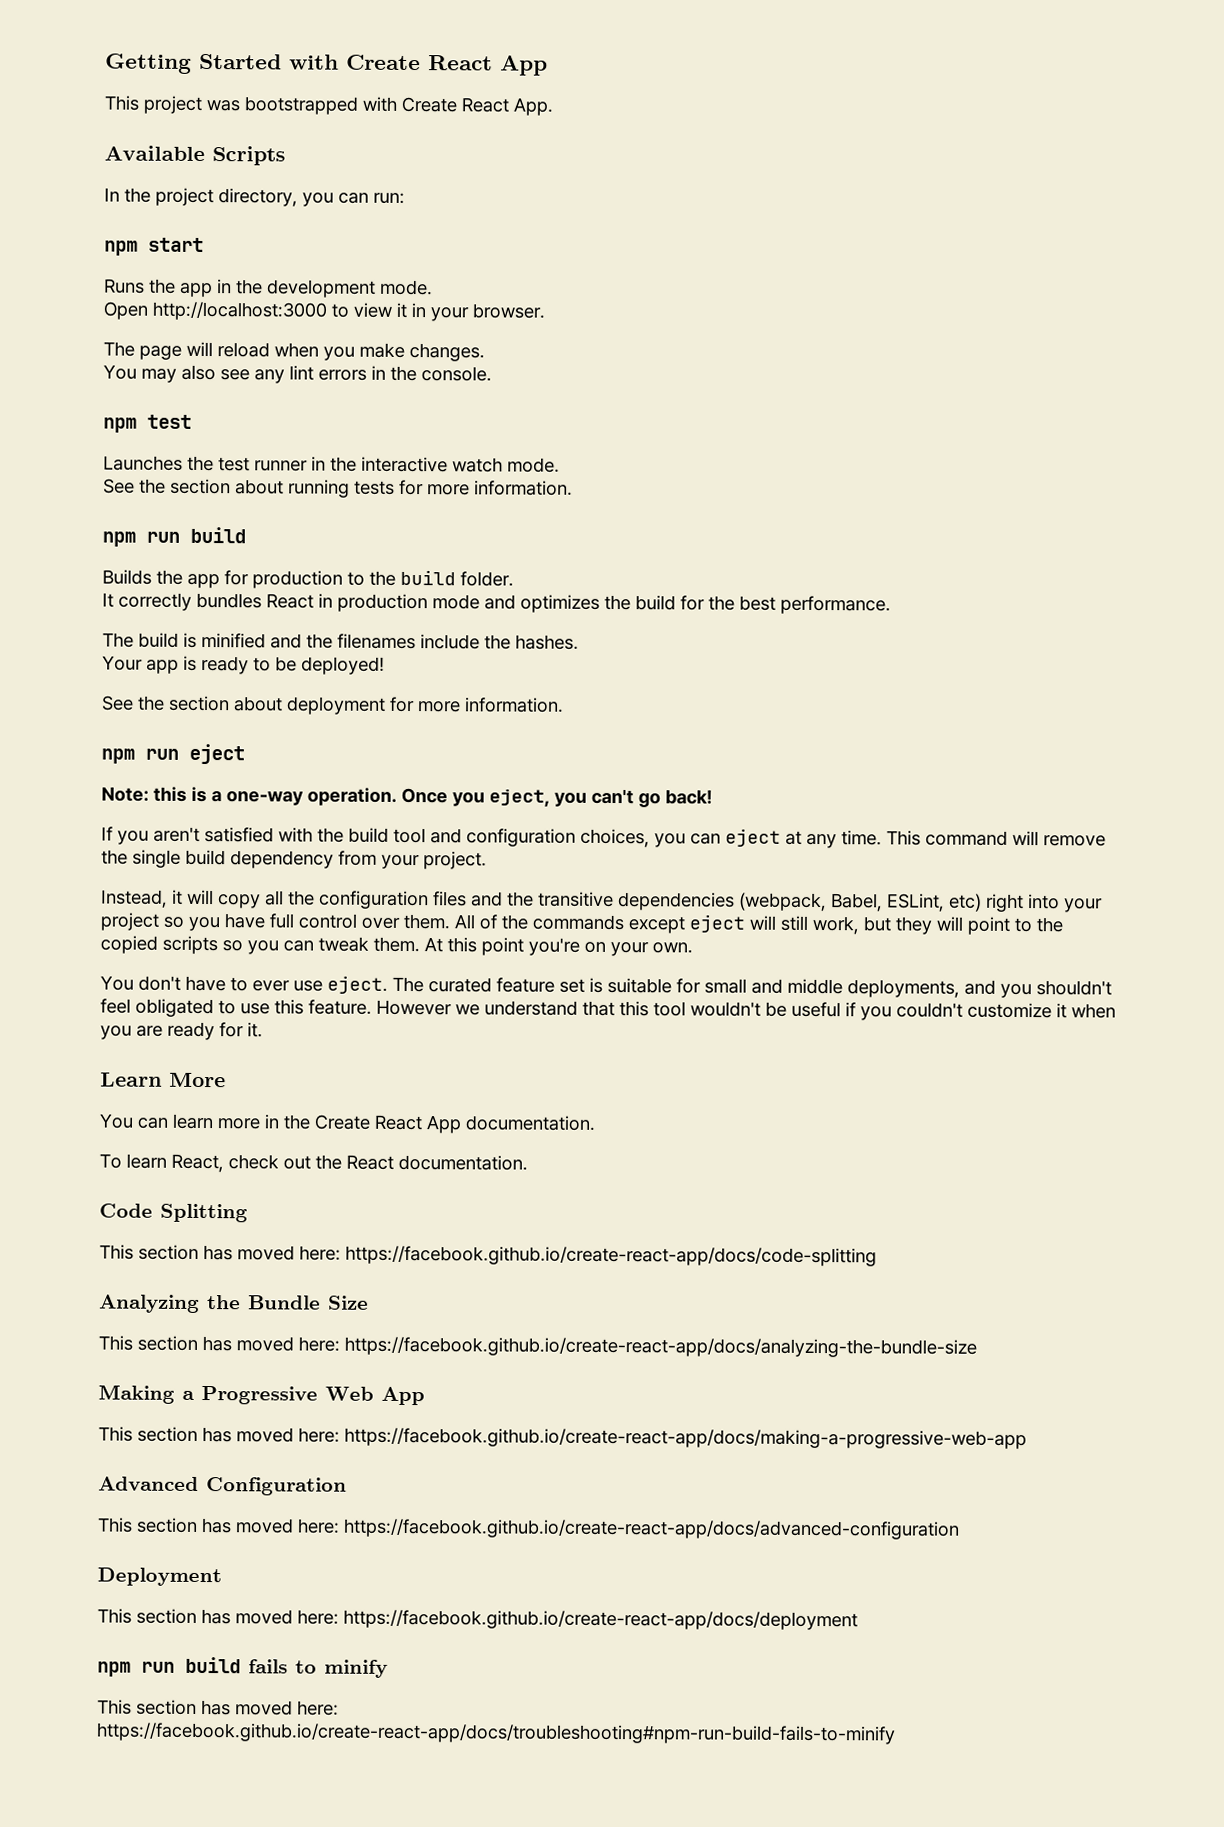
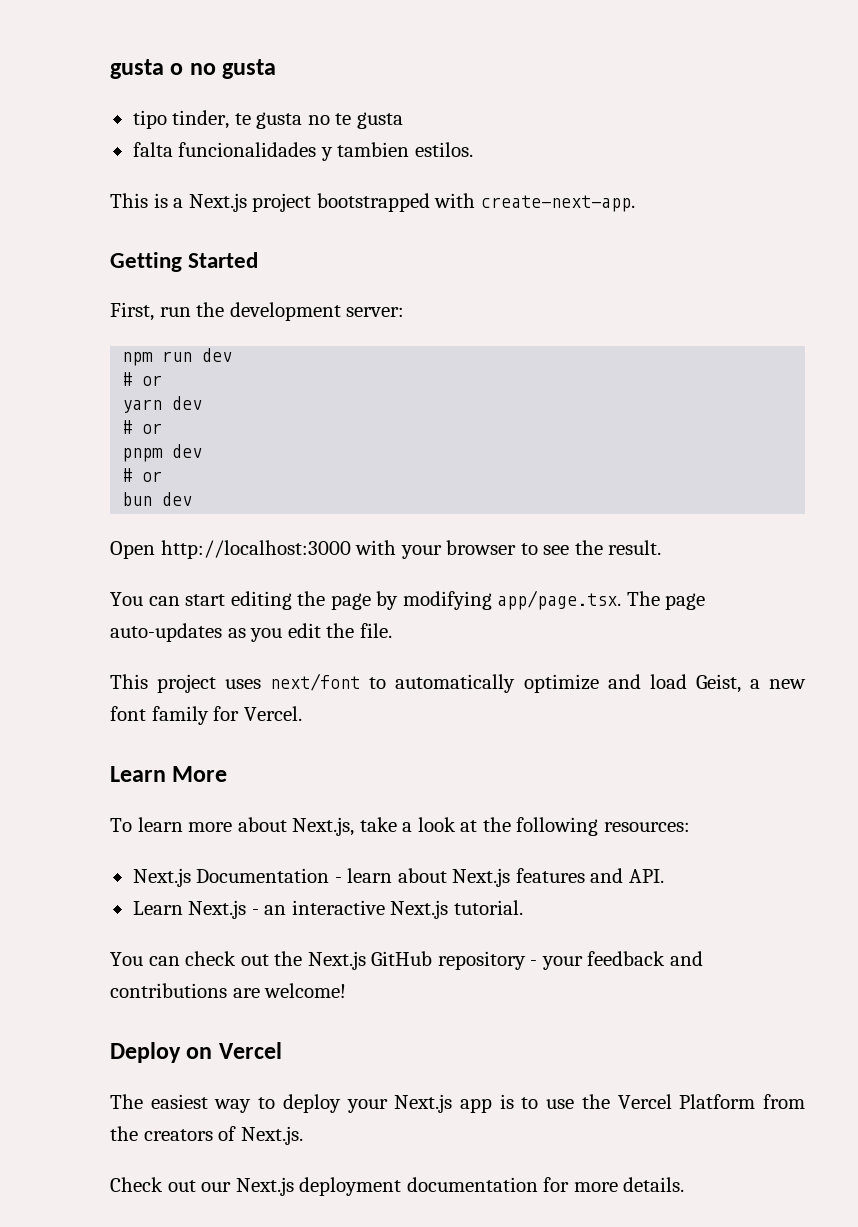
- Getting Started with Create React App
- This project was bootstrapped with Create React App.
- Available Scripts
- In the project directory, you can run:
- npm start
- Runs the app in the development mode.
- Open http://localhost:3000 to view it in your browser.
- The page will reload when you make changes.
- You may also see any lint errors in the console.
- npm test
- Launches the test runner in the interactive watch mode.
- See the section about running tests for more information.
- npm run build
- Builds the app for production to the build folder.
- It correctly bundles React in production mode and optimizes the build for the best performance.
- The build is minified and the filenames include the hashes.
- Your app is ready to be deployed!
- See the section about deployment for more information.
- npm run eject
- Note: this is a one-way operation. Once you eject, you can't go back!
- If you aren't satisfied with the build tool and configuration choices, you can eject at any time. This command will remove the single build dependency from your project.
- Instead, it will copy all the configuration files and the transitive dependencies (webpack, Babel, ESLint, etc) right into your project so you have full control over them. All of the commands except eject will still work, but they will point to the copied scripts so you can tweak them. At this point you're on your own.
- You don't have to ever use eject. The curated feature set is suitable for small and middle deployments, and you shouldn't feel obligated to use this feature. However we understand that this tool wouldn't be useful if you couldn't customize it when you are ready for it.
+ gusta o no gusta
+ tipo tinder, te gusta no te gusta
+ falta funcionalidades y tambien estilos.
+ This is a Next.js project bootstrapped with create-next-app.
+ Getting Started
+ First, run the development server:
+ npm run dev
+ # or
+ yarn dev
+ # or
+ pnpm dev
+ # or
+ bun dev
+ Open http://localhost:3000 with your browser to see the result.
+ You can start editing the page by modifying app/page.tsx. The page auto-updates as you edit the file.
+ This project uses next/font to automatically optimize and load Geist, a new font family for Vercel.
  Learn More
- You can learn more in the Create React App documentation.
- To learn React, check out the React documentation.
- Code Splitting
- This section has moved here: https://facebook.github.io/create-react-app/docs/code-splitting
- Analyzing the Bundle Size
- This section has moved here: https://facebook.github.io/create-react-app/docs/analyzing-the-bundle-size
- Making a Progressive Web App
- This section has moved here: https://facebook.github.io/create-react-app/docs/making-a-progressive-web-app
- Advanced Configuration
- This section has moved here: https://facebook.github.io/create-react-app/docs/advanced-configuration
- Deployment
- This section has moved here: https://facebook.github.io/create-react-app/docs/deployment
- npm run build fails to minify
- This section has moved here: https://facebook.github.io/create-react-app/docs/troubleshooting#npm-run-build-fails-to-minify
+ To learn more about Next.js, take a look at the following resources:
+ Next.js Documentation - learn about Next.js features and API.
+ Learn Next.js - an interactive Next.js tutorial.
+ You can check out the Next.js GitHub repository - your feedback and contributions are welcome!
+ Deploy on Vercel
+ The easiest way to deploy your Next.js app is to use the Vercel Platform from the creators of Next.js.
+ Check out our Next.js deployment documentation for more details.

